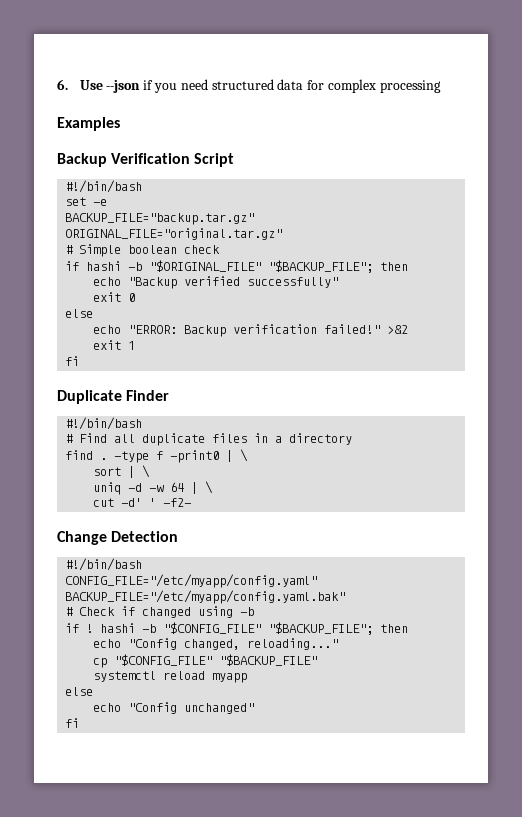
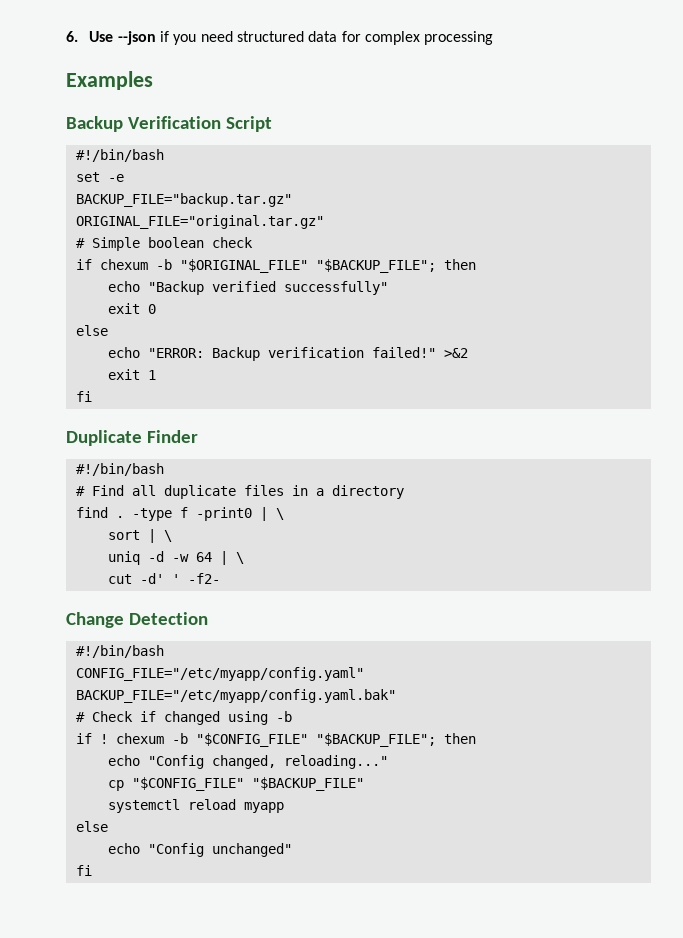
- if hashi -b "$ORIGINAL_FILE" "$BACKUP_FILE"; then
+ if chexum -b "$ORIGINAL_FILE" "$BACKUP_FILE"; then
- if ! hashi -b "$CONFIG_FILE" "$BACKUP_FILE"; then
+ if ! chexum -b "$CONFIG_FILE" "$BACKUP_FILE"; then

